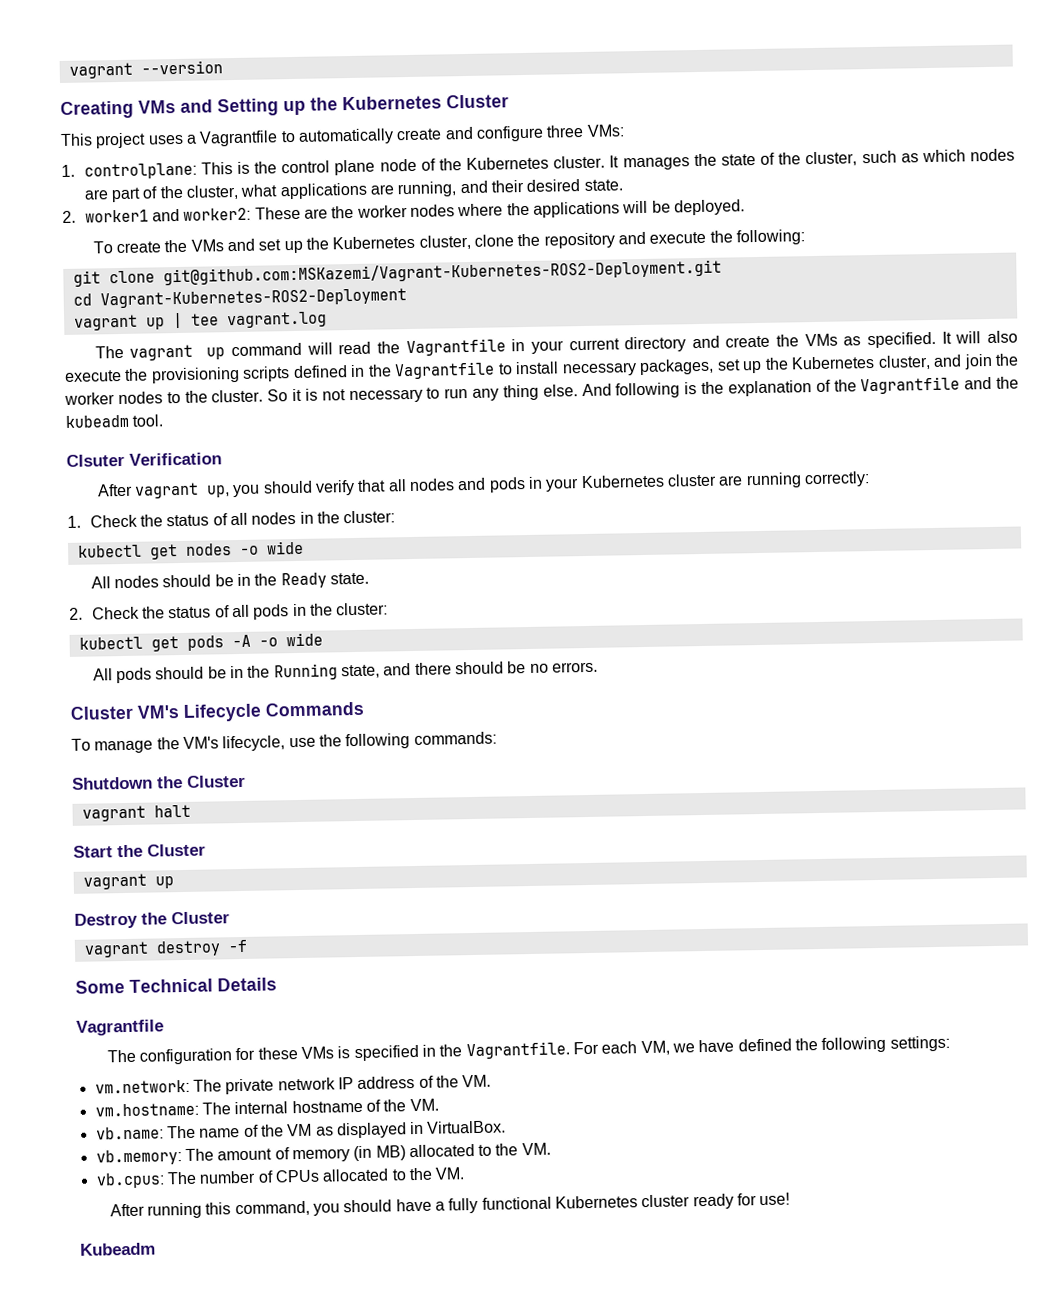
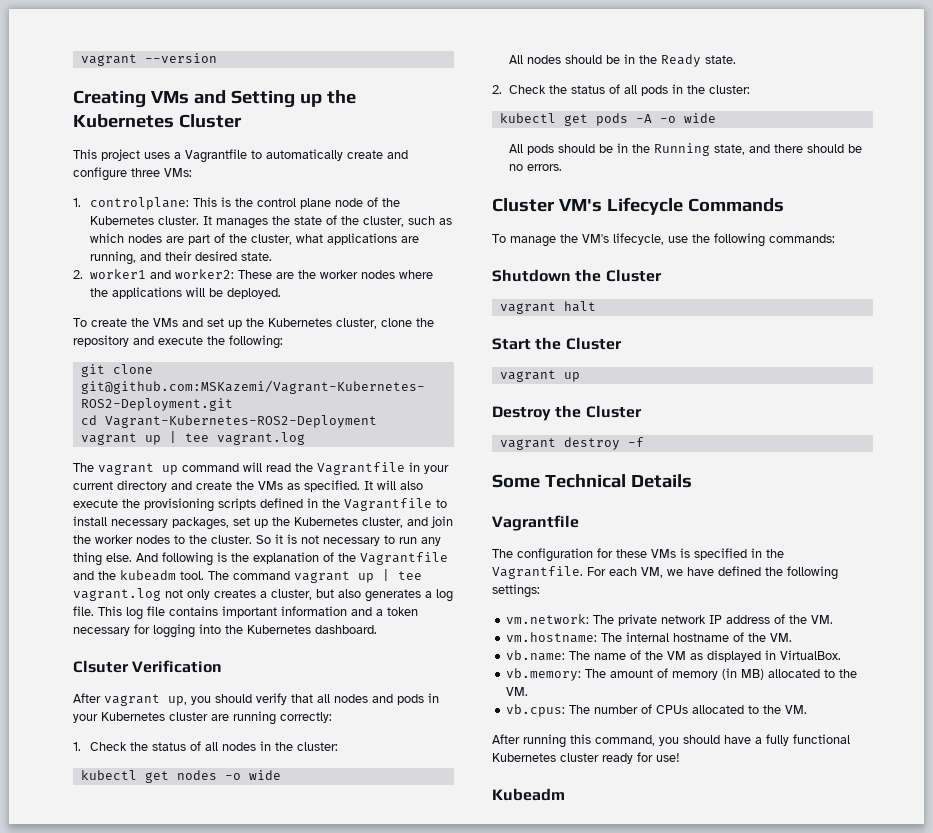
+ The command vagrant up | tee vagrant.log not only creates a cluster, but also generates a log file. This log file contains important information and a token necessary for logging into the Kubernetes dashboard.

